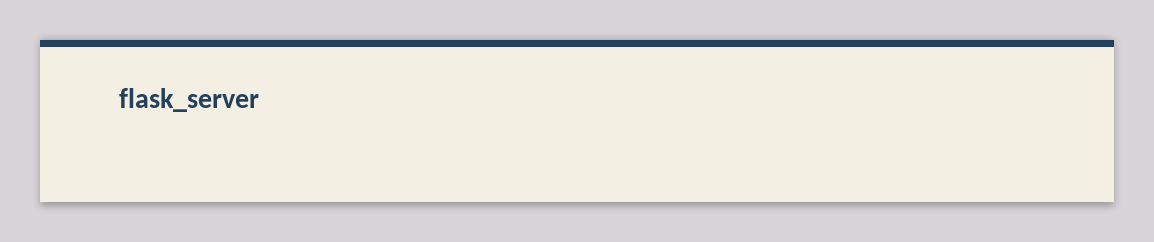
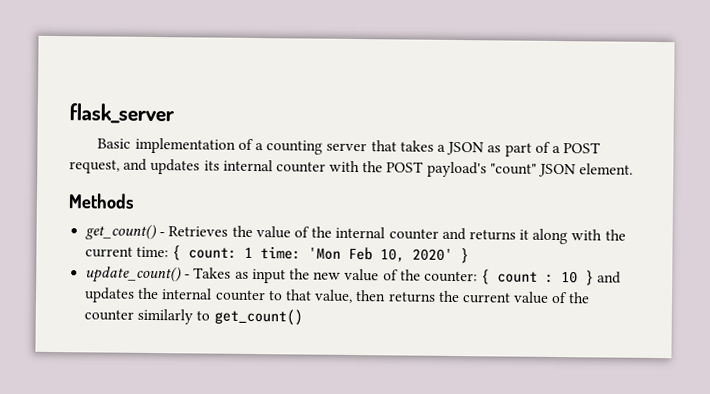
+ Basic implementation of a counting server that takes a JSON as part of a POST request, and updates its internal counter with the POST payload's "count" JSON element.
+ Methods
+ get_count() - Retrieves the value of the internal counter and returns it along with the current time: { count: 1 time: 'Mon Feb 10, 2020' }
+ update_count() - Takes as input the new value of the counter: { count : 10 } and updates the internal counter to that value, then returns the current value of the counter similarly to get_count()

